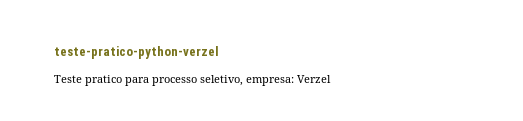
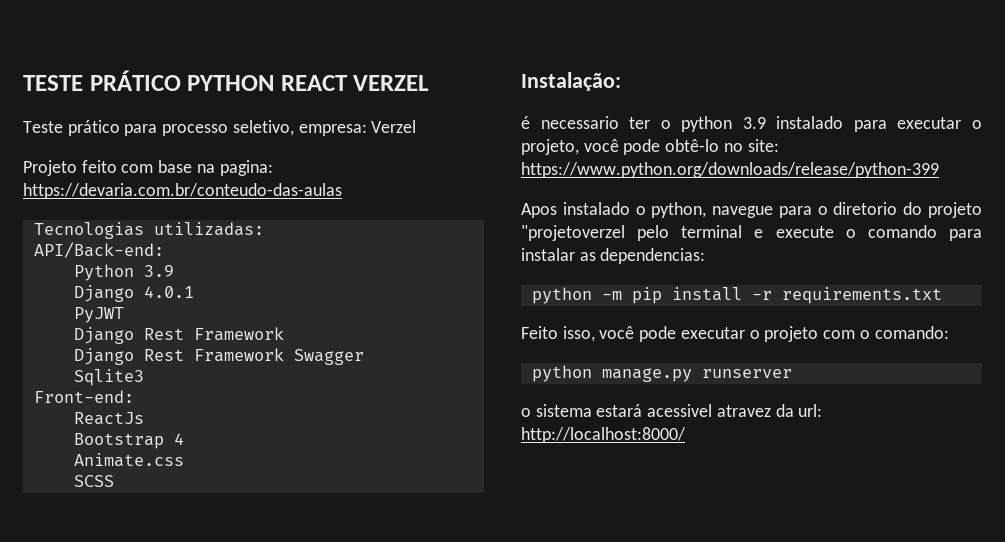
- teste-pratico-python-verzel
+ TESTE PRÁTICO PYTHON REACT VERZEL
- Teste pratico para processo seletivo, empresa: Verzel
+ Teste prático para processo seletivo, empresa: Verzel
+ Projeto feito com base na pagina: https://devaria.com.br/conteudo-das-aulas
+ Tecnologias utilizadas:
+ API/Back-end:
+ Python 3.9
+ Django 4.0.1
+ PyJWT
+ Django Rest Framework
+ Django Rest Framework Swagger
+ Sqlite3
+ Front-end:
+ ReactJs
+ Bootstrap 4
+ Animate.css
+ SCSS
+ Instalação:
+ é necessario ter o python 3.9 instalado para executar o projeto, você pode obtê-lo no site: https://www.python.org/downloads/release/python-399
+ Apos instalado o python, navegue para o diretorio do projeto "projetoverzel pelo terminal e execute o comando para instalar as dependencias:
+ python -m pip install -r requirements.txt
+ Feito isso, você pode executar o projeto com o comando:
+ python manage.py runserver
+ o sistema estará acessivel atravez da url: http://localhost:8000/

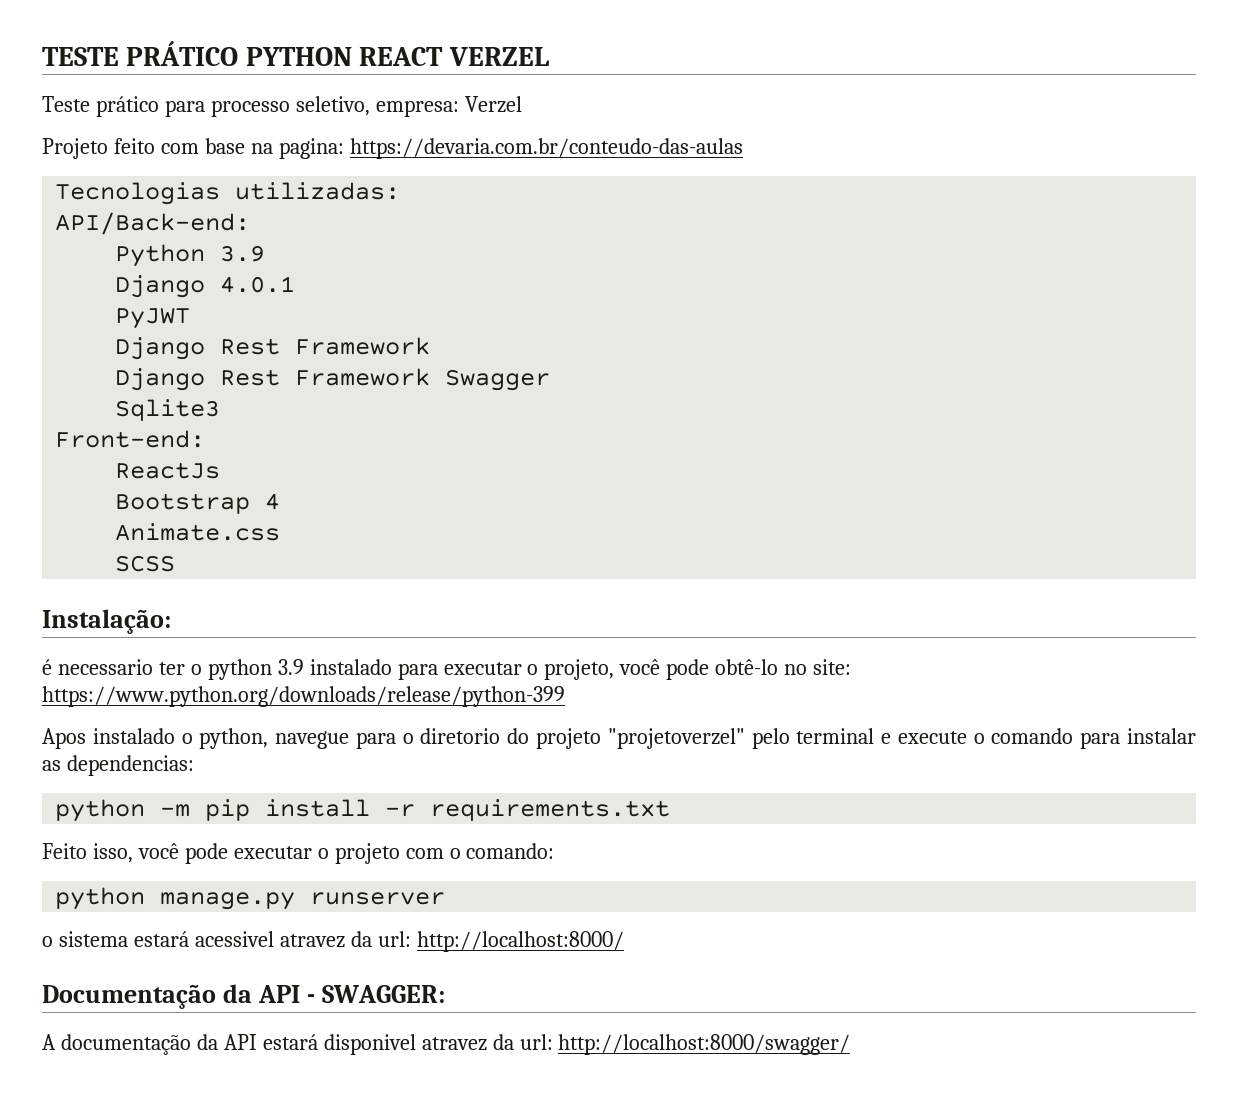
- Apos instalado o python, navegue para o diretorio do projeto "projetoverzel pelo terminal e execute o comando para instalar as dependencias:
+ Apos instalado o python, navegue para o diretorio do projeto "projetoverzel" pelo terminal e execute o comando para instalar as dependencias:
+ Documentação da API - SWAGGER:
+ A documentação da API estará disponivel atravez da url: http://localhost:8000/swagger/

